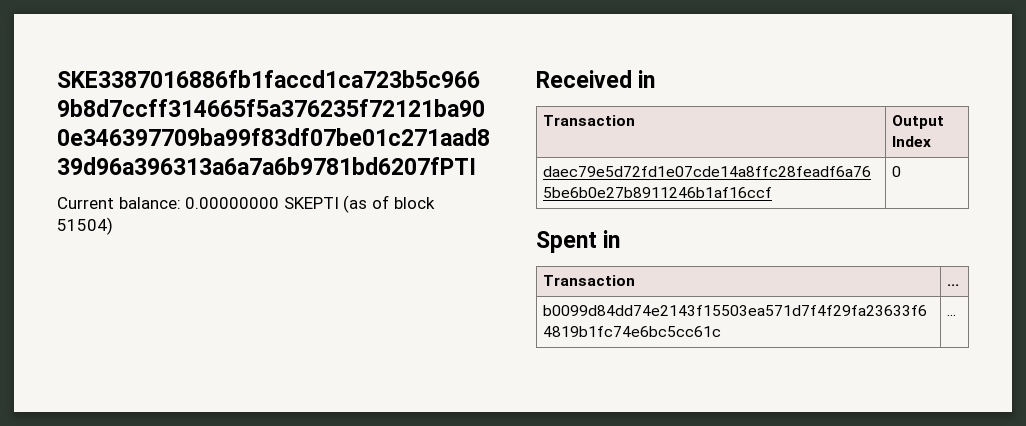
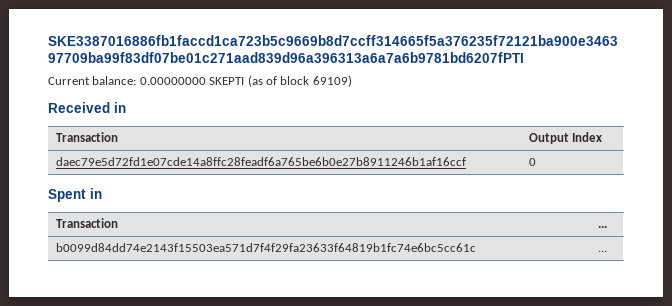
- Current balance: 0.00000000 SKEPTI (as of block 51504)
+ Current balance: 0.00000000 SKEPTI (as of block 69109)

